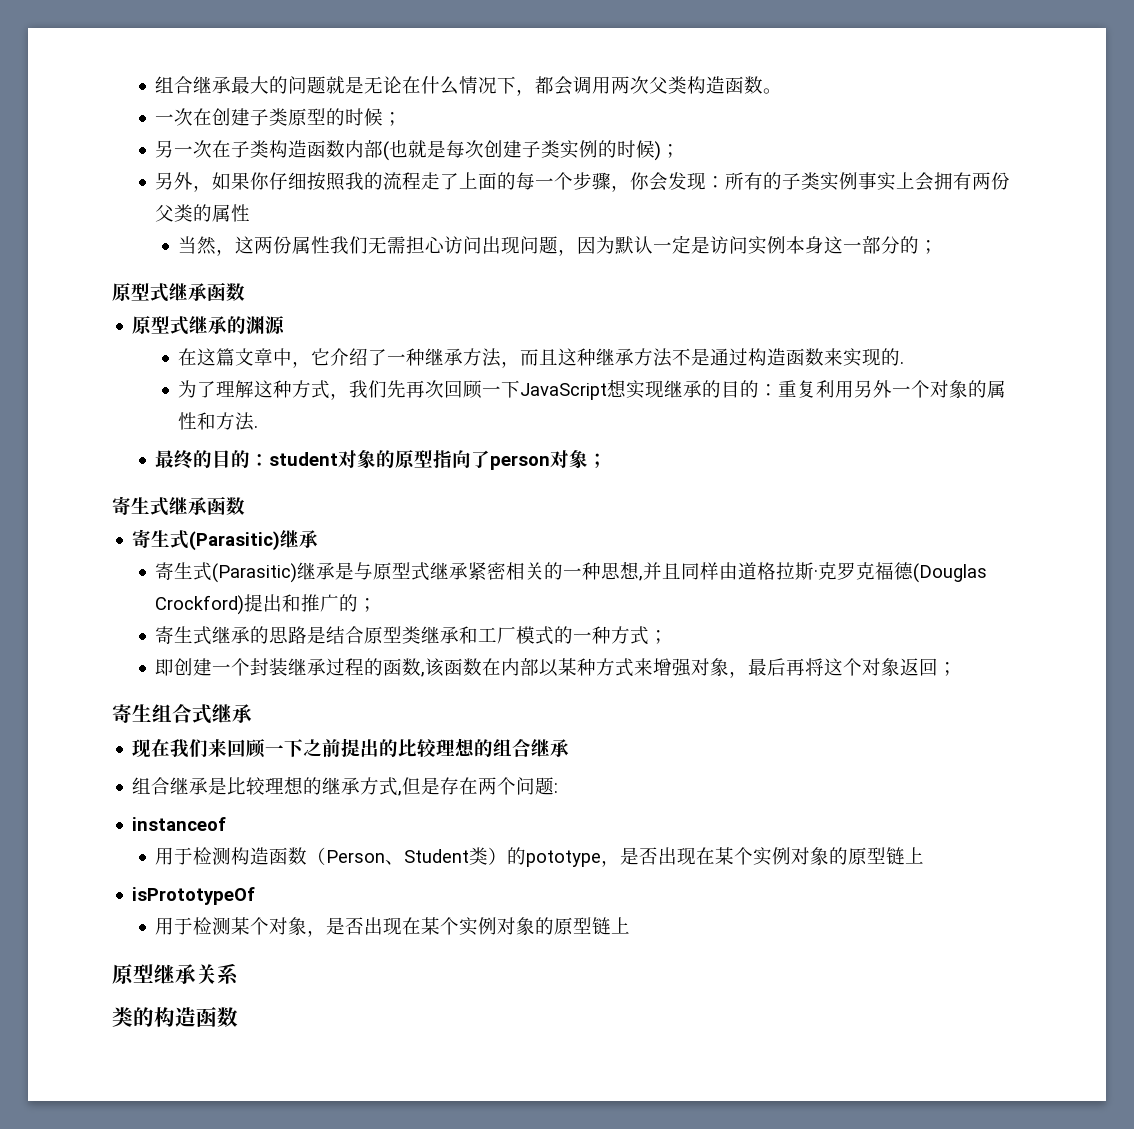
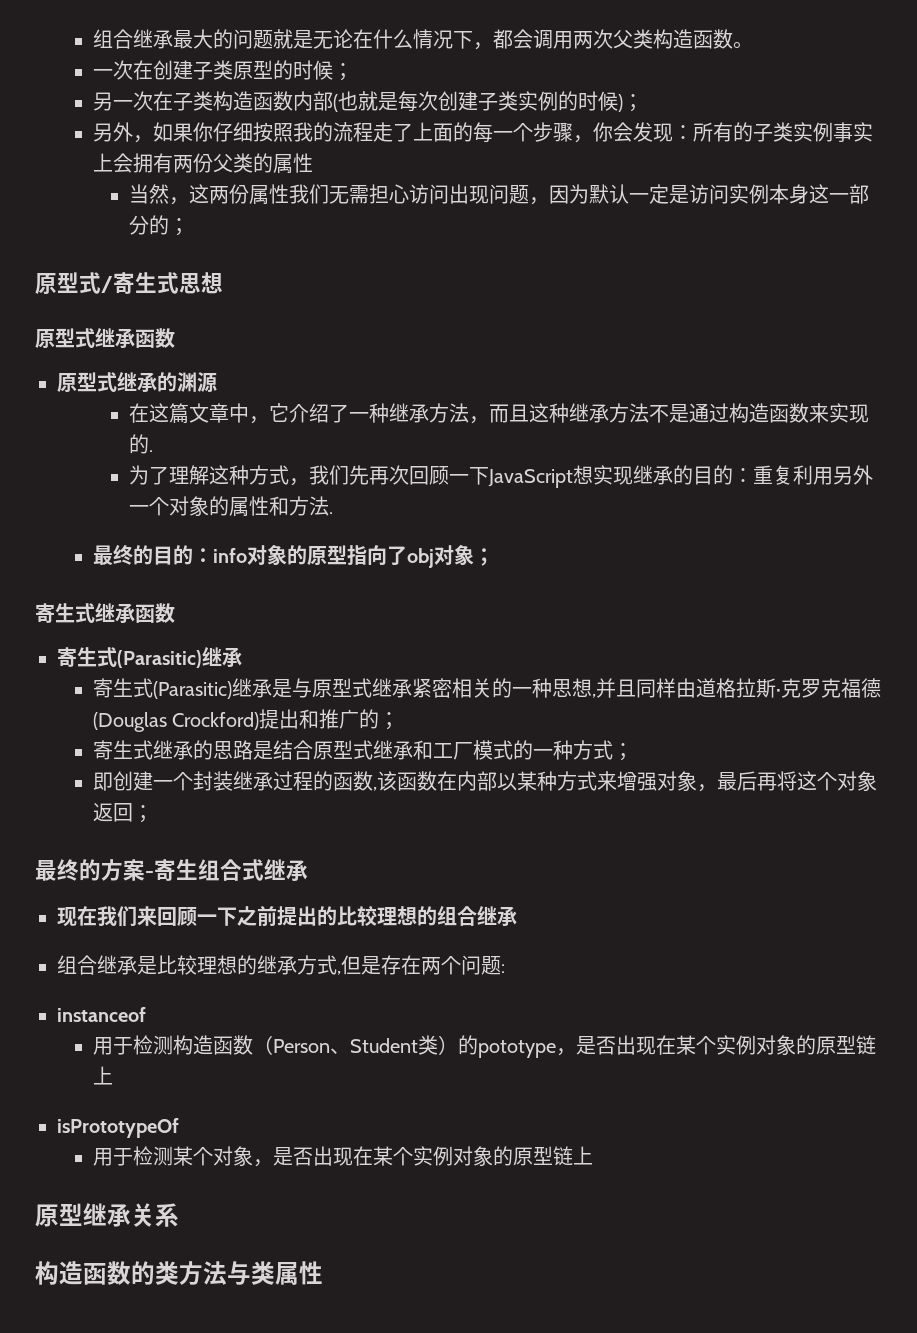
+ 原型式/寄生式思想
- 最终的目的：student对象的原型指向了person对象；
+ 最终的目的：info对象的原型指向了obj对象；
- 寄生式继承的思路是结合原型类继承和工厂模式的一种方式；
+ 寄生式继承的思路是结合原型式继承和工厂模式的一种方式；
- 寄生组合式继承
+ 最终的方案-寄生组合式继承
- 类的构造函数
+ 构造函数的类方法与类属性

